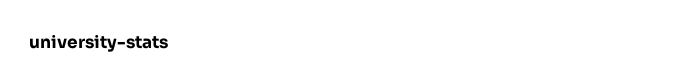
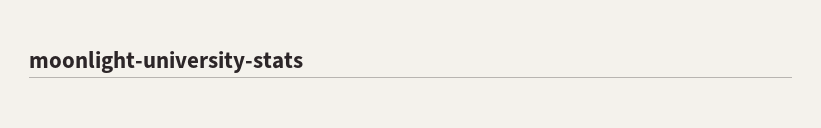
- university-stats
+ moonlight-university-stats

